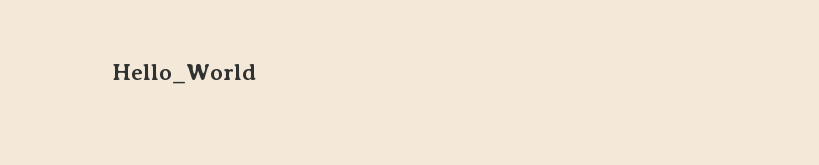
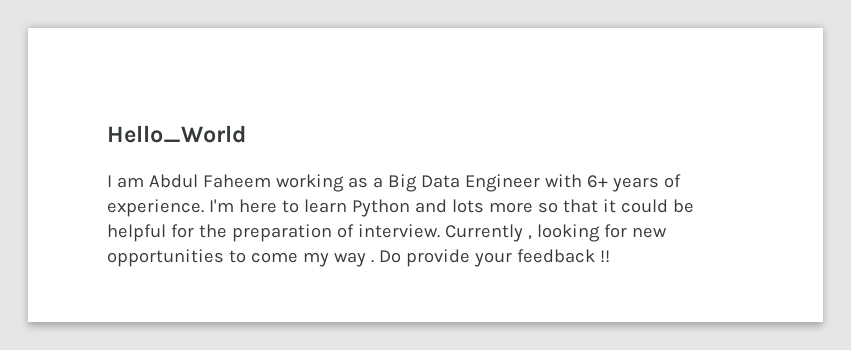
+ I am Abdul Faheem working as a Big Data Engineer with 6+ years of experience. I'm here to learn Python and lots more so that it could be helpful for the preparation of interview. Currently , looking for new opportunities to come my way . Do provide your feedback !!

